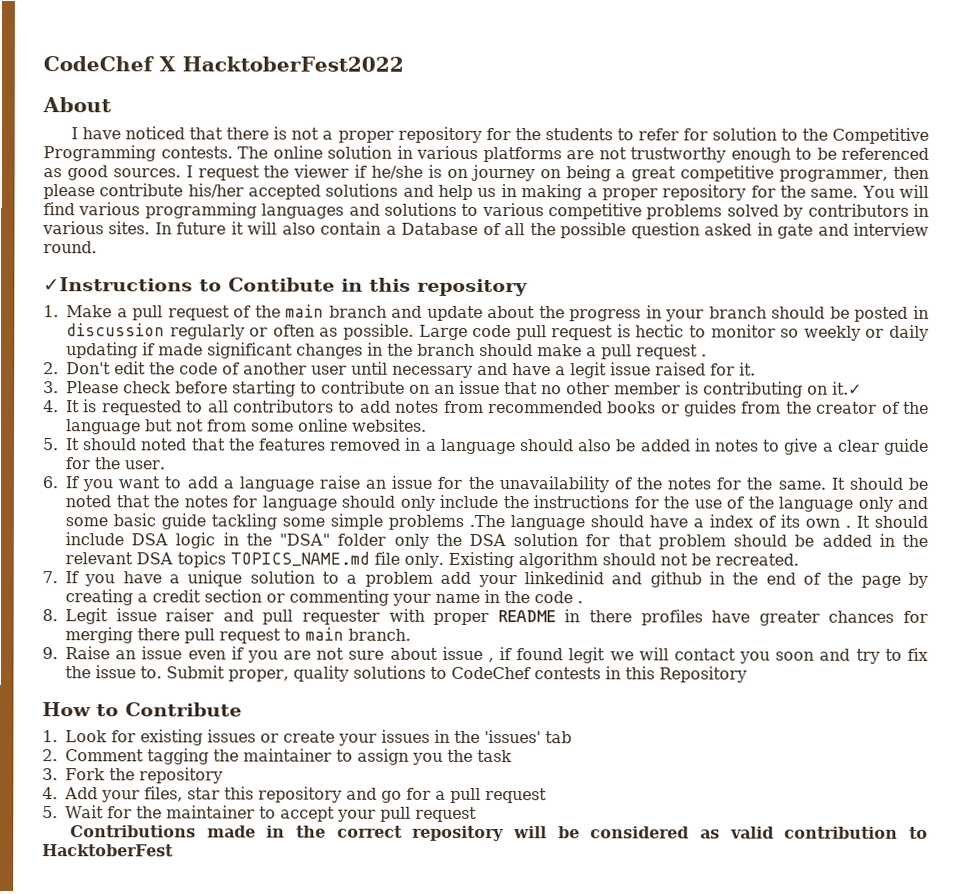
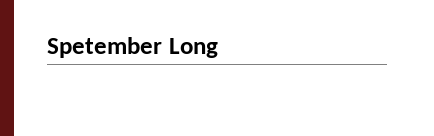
- CodeChef X HacktoberFest2022
- About
- I have noticed that there is not a proper repository for the students to refer for solution to the Competitive Programming contests. The online solution in various platforms are not trustworthy enough to be referenced as good sources. I request the viewer if he/she is on journey on being a great competitive programmer, then please contribute his/her accepted solutions and help us in making a proper repository for the same. You will find various programming languages and solutions to various competitive problems solved by contributors in various sites. In future it will also contain a Database of all the possible question asked in gate and interview round.
- ✓Instructions to Contibute in this repository
- 1. Make a pull request of the main branch and update about the progress in your branch should be posted in discussion regularly or often as possible. Large code pull request is hectic to monitor so weekly or daily updating if made significant changes in the branch should make a pull request .
- 2. Don't edit the code of another user until necessary and have a legit issue raised for it.
- 3. Please check before starting to contribute on an issue that no other member is contributing on it.✓
- 4. It is requested to all contributors to add notes from recommended books or guides from the creator of the language but not from some online websites.
- 5. It should noted that the features removed in a language should also be added in notes to give a clear guide for the user.
- 6. If you want to add a language raise an issue for the unavailability of the notes for the same. It should be noted that the notes for language should only include the instructions for the use of the language only and some basic guide tackling some simple problems .The language should have a index of its own . It should include DSA logic in the "DSA" folder only the DSA solution for that problem should be added in the relevant DSA topics TOPICS_NAME.md file only. Existing algorithm should not be recreated.
- 7. If you have a unique solution to a problem add your linkedinid and github in the end of the page by creating a credit section or commenting your name in the code .
- 8. Legit issue raiser and pull requester with proper README in there profiles have greater chances for merging there pull request to main branch.
- 9. Raise an issue even if you are not sure about issue , if found legit we will contact you soon and try to fix the issue to. Submit proper, quality solutions to CodeChef contests in this Repository
- How to Contribute
- 1. Look for existing issues or create your issues in the 'issues' tab
- 2. Comment tagging the maintainer to assign you the task
- 3. Fork the repository
- 4. Add your files, star this repository and go for a pull request
- 5. Wait for the maintainer to accept your pull request
- Contributions made in the correct repository will be considered as valid contribution to HacktoberFest
+ Spetember Long

